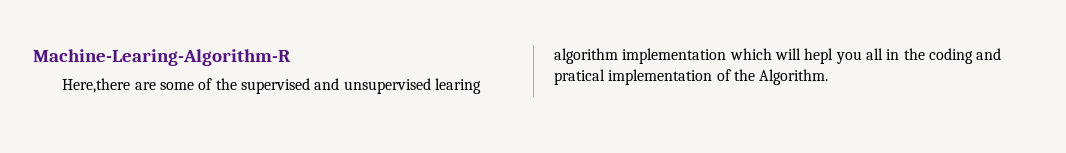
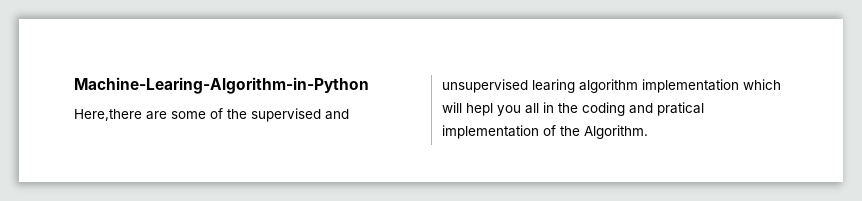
- Machine-Learing-Algorithm-R
+ Machine-Learing-Algorithm-in-Python

